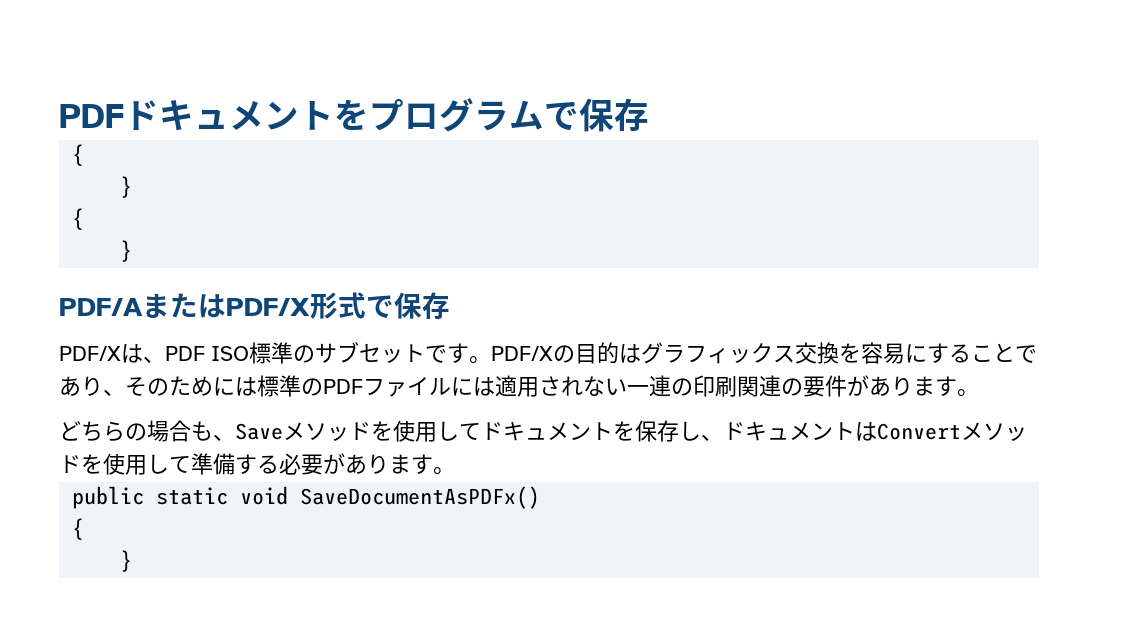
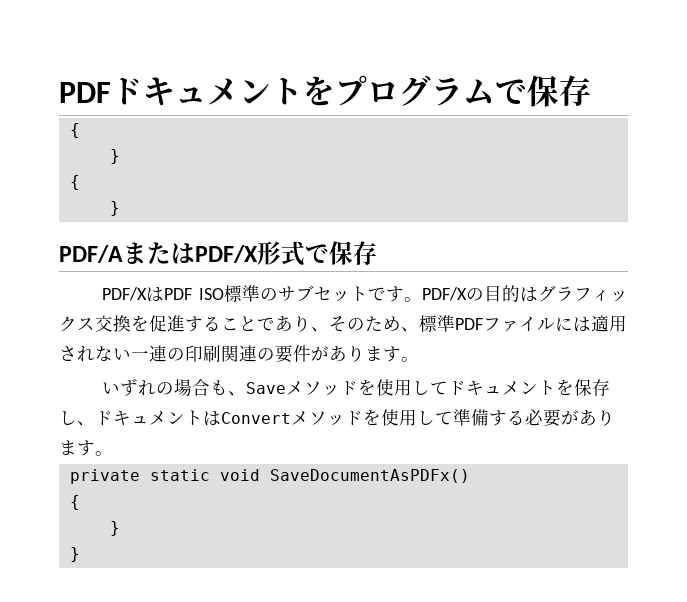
- PDF/Xは、PDF ISO標準のサブセットです。
+ PDF/XはPDF ISO標準のサブセットです。
- PDF/Xの目的はグラフィックス交換を容易にすることであり、そのためには標準のPDFファイルには適用されない一連の印刷関連の要件があります。
+ PDF/Xの目的はグラフィックス交換を促進することであり、そのため、標準PDFファイルには適用されない一連の印刷関連の要件があります。
- どちらの場合も、Saveメソッドを使用してドキュメントを保存し、ドキュメントはConvertメソッドを使用して準備する必要があります。
+ いずれの場合も、Saveメソッドを使用してドキュメントを保存し、ドキュメントはConvertメソッドを使用して準備する必要があります。
- public static void SaveDocumentAsPDFx()
+ private static void SaveDocumentAsPDFx()
  {
+ }

